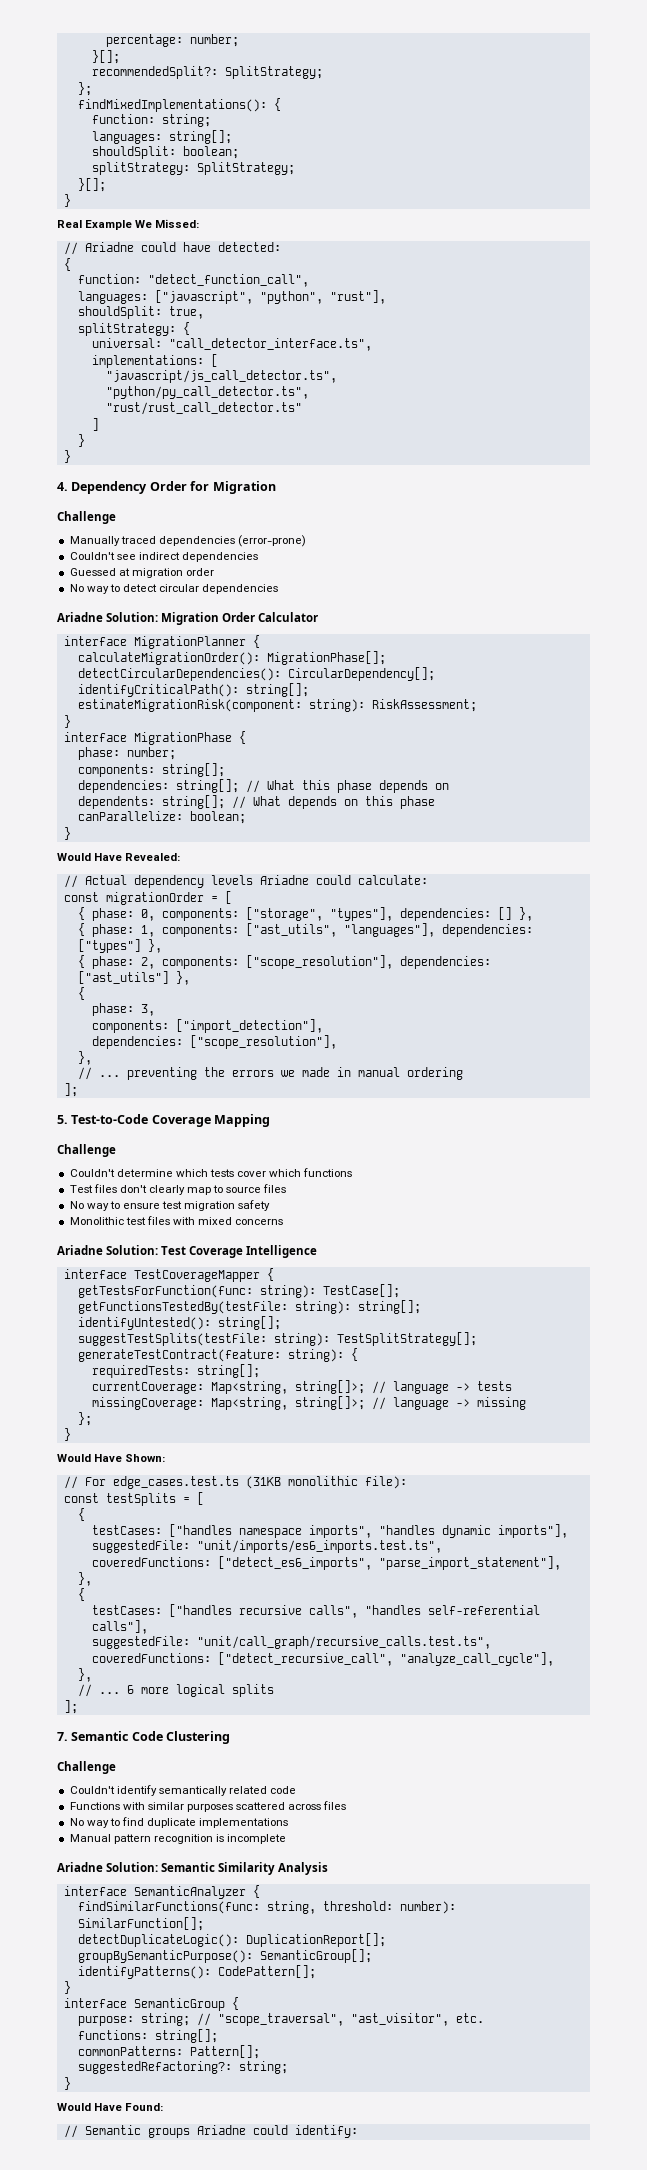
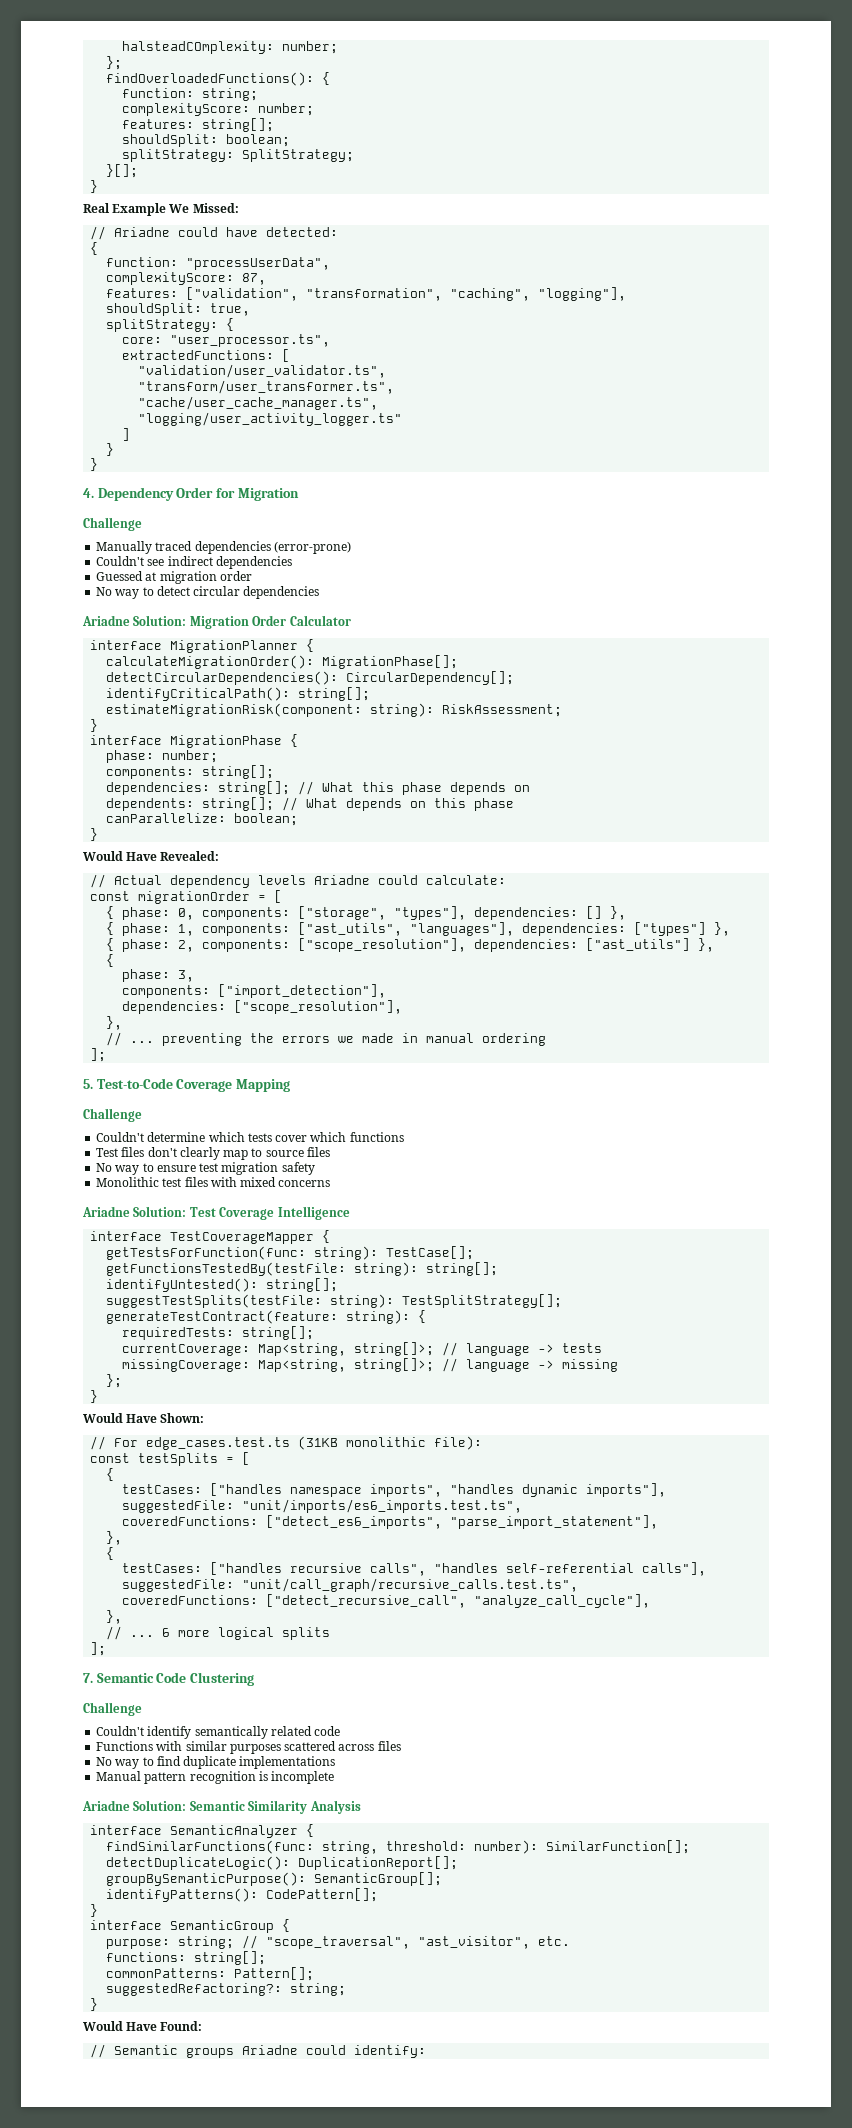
- percentage: number;
- }[];
- recommendedSplit?: SplitStrategy;
+ halsteadCOmplexity: number;
  };
- findMixedImplementations(): {
+ findOverloadedFunctions(): {
- languages: string[];
+ complexityScore: number;
+ features: string[];
- function: "detect_function_call",
- languages: ["javascript", "python", "rust"],
+ function: "processUserData",
+ complexityScore: 87,
+ features: ["validation", "transformation", "caching", "logging"],
  shouldSplit: true,
  splitStrategy: {
- universal: "call_detector_interface.ts",
- implementations: [
- "javascript/js_call_detector.ts",
- "python/py_call_detector.ts",
- "rust/rust_call_detector.ts"
+ core: "user_processor.ts",
+ extractedFunctions: [
+ "validation/user_validator.ts",
+ "transform/user_transformer.ts",
+ "cache/user_cache_manager.ts",
+ "logging/user_activity_logger.ts"

